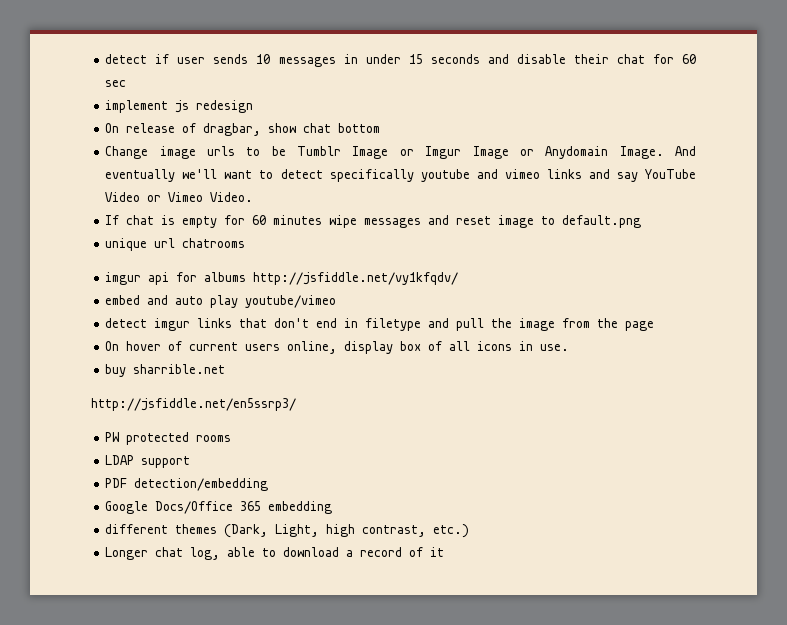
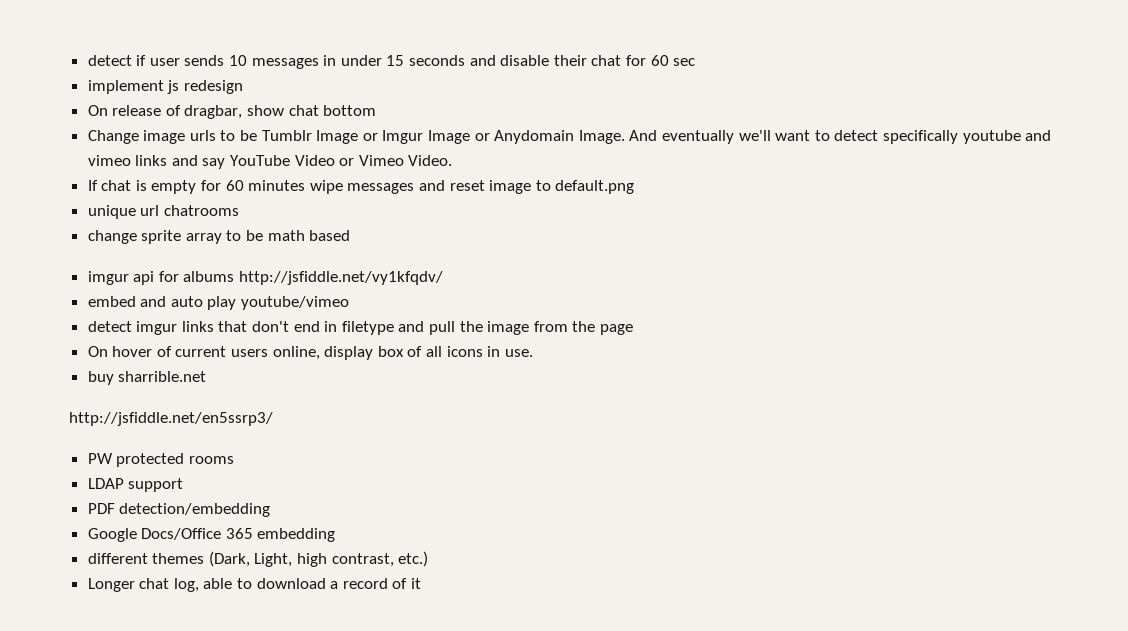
+ change sprite array to be math based

